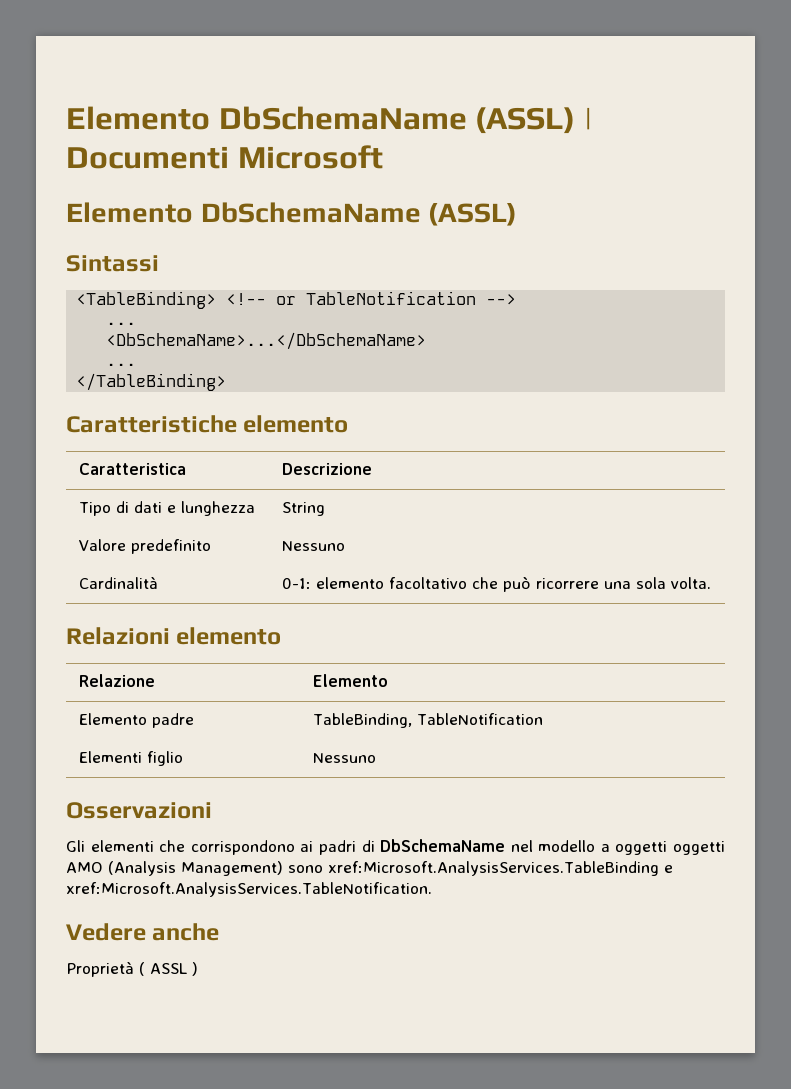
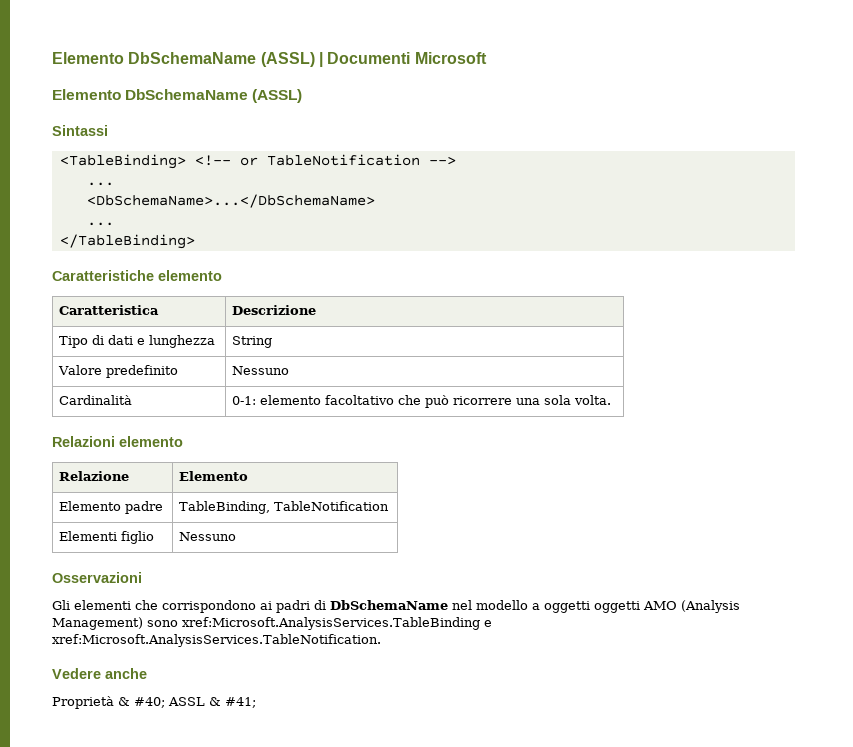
- Proprietà ( ASSL )
+ Proprietà & #40; ASSL & #41;

